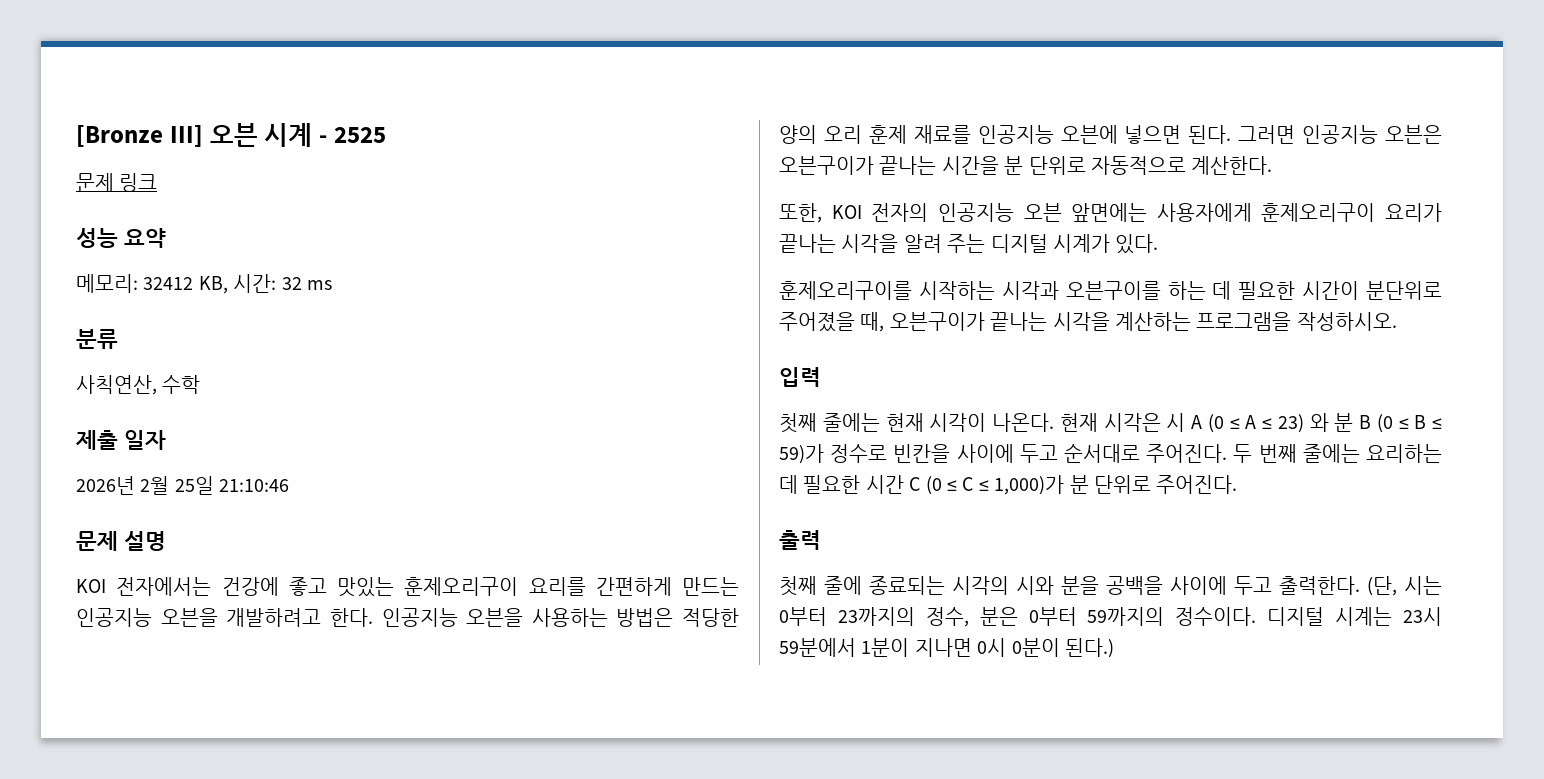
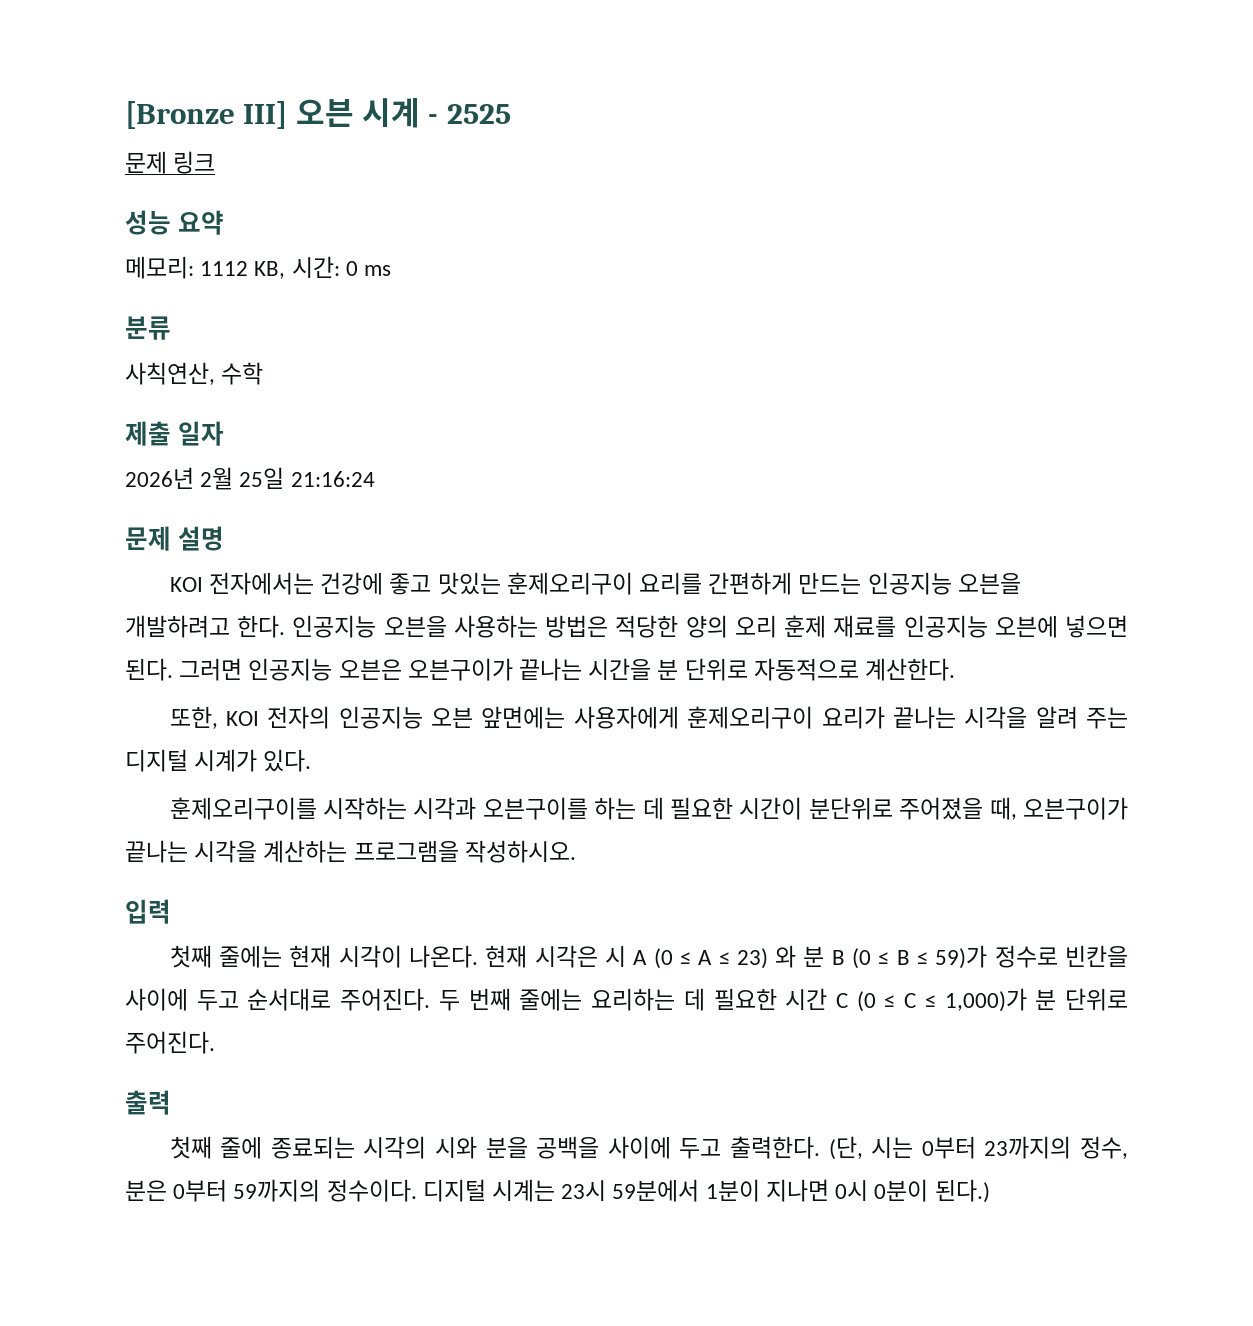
- 메모리: 32412 KB, 시간: 32 ms
+ 메모리: 1112 KB, 시간: 0 ms
- 2026년 2월 25일 21:10:46
+ 2026년 2월 25일 21:16:24

